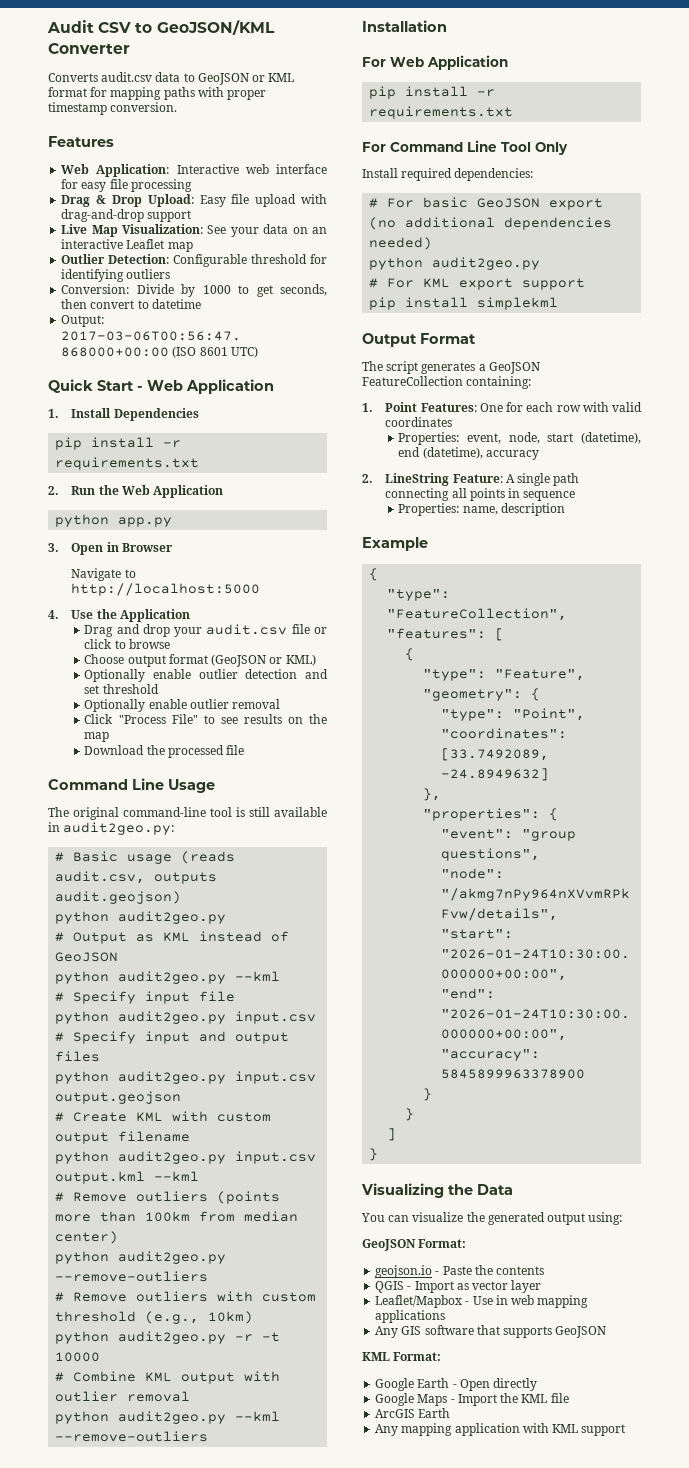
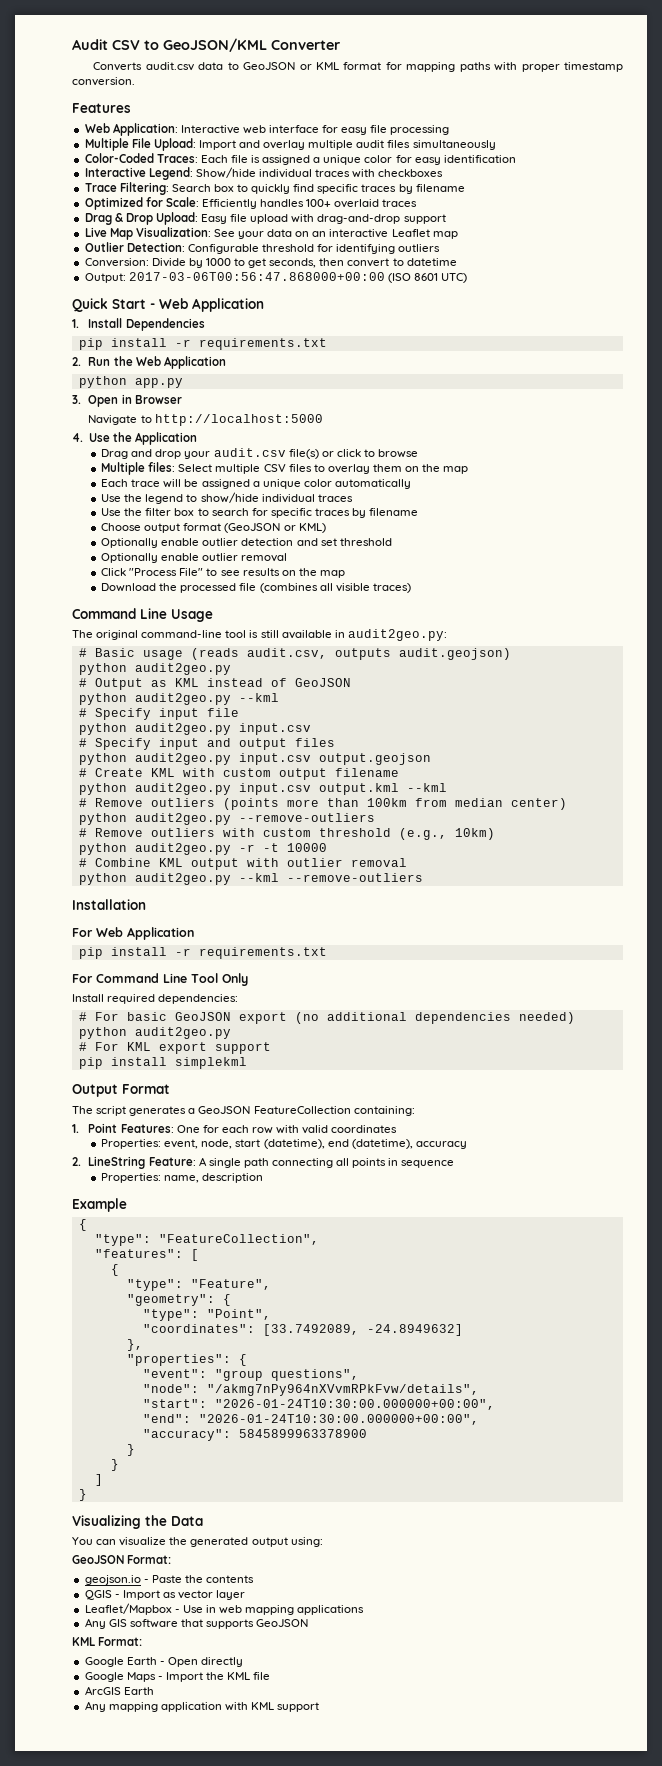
+ Multiple File Upload: Import and overlay multiple audit files simultaneously
+ Color-Coded Traces: Each file is assigned a unique color for easy identification
+ Interactive Legend: Show/hide individual traces with checkboxes
+ Trace Filtering: Search box to quickly find specific traces by filename
+ Optimized for Scale: Efficiently handles 100+ overlaid traces
- Drag and drop your audit.csv file or click to browse
+ Drag and drop your audit.csv file(s) or click to browse
+ Multiple files: Select multiple CSV files to overlay them on the map
+ Each trace will be assigned a unique color automatically
+ Use the legend to show/hide individual traces
+ Use the filter box to search for specific traces by filename
- Download the processed file
+ Download the processed file (combines all visible traces)

